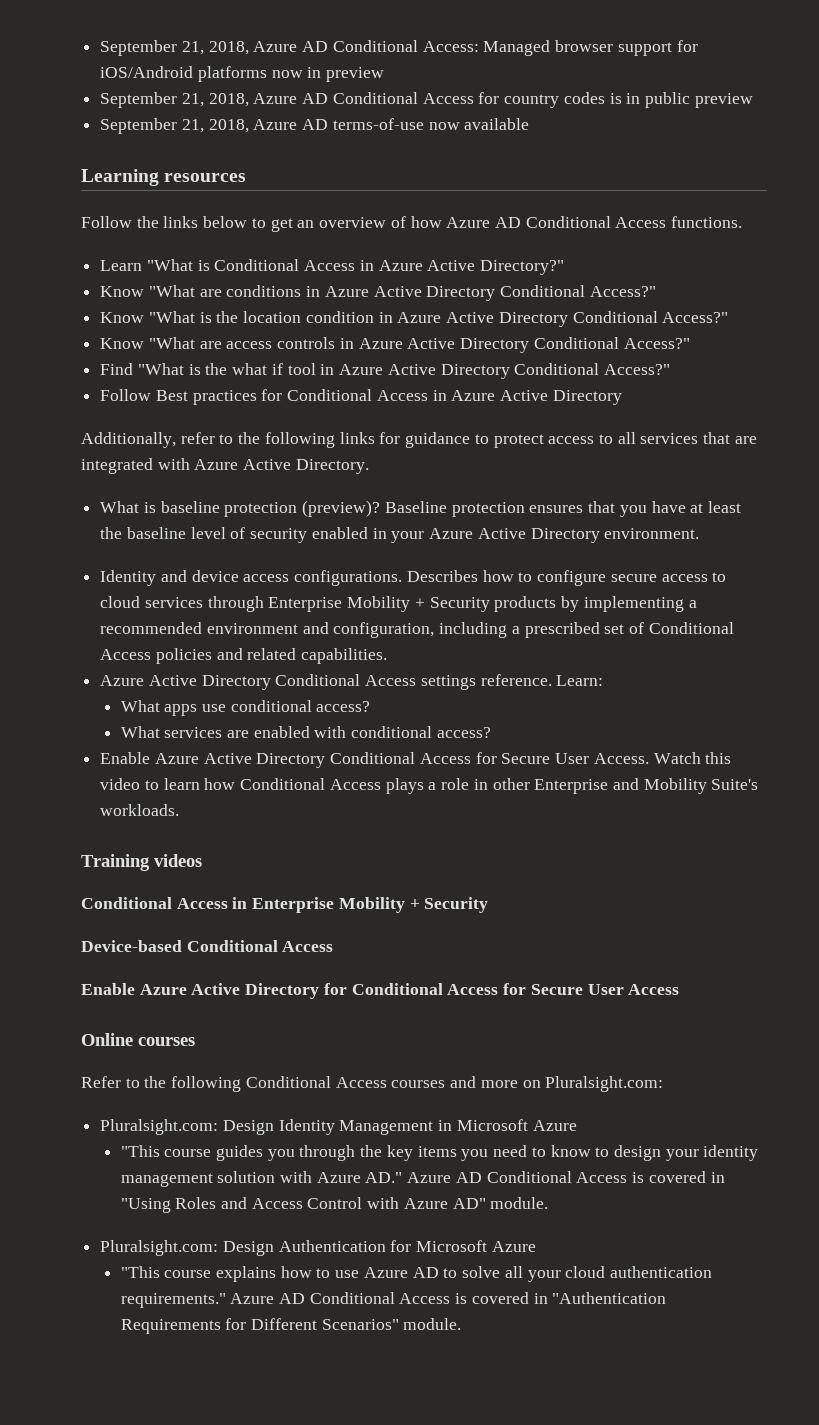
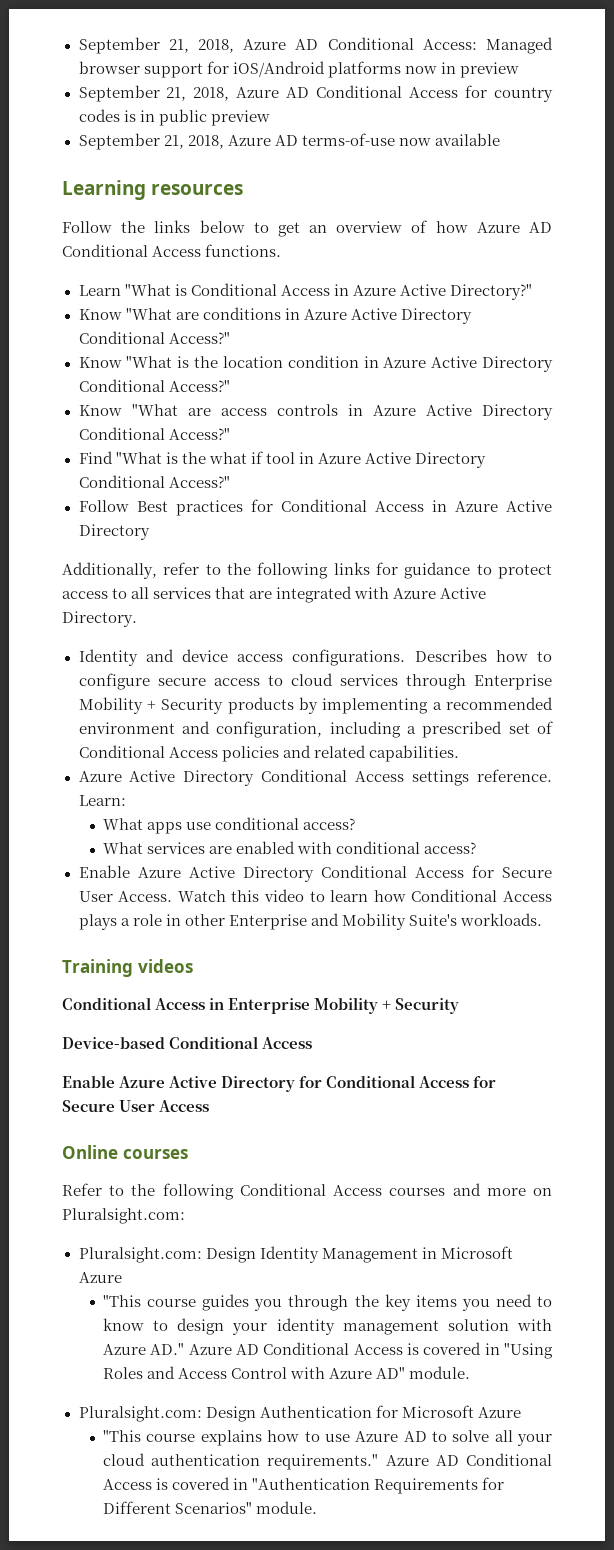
- What is baseline protection (preview)? Baseline protection ensures that you have at least the baseline level of security enabled in your Azure Active Directory environment.

